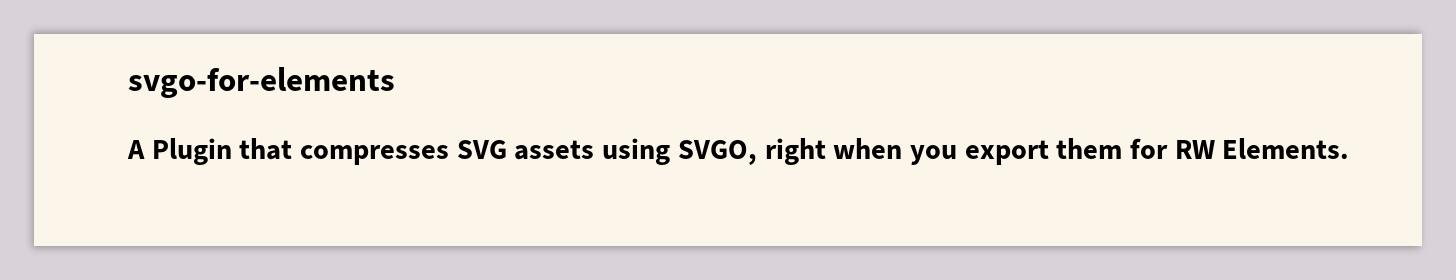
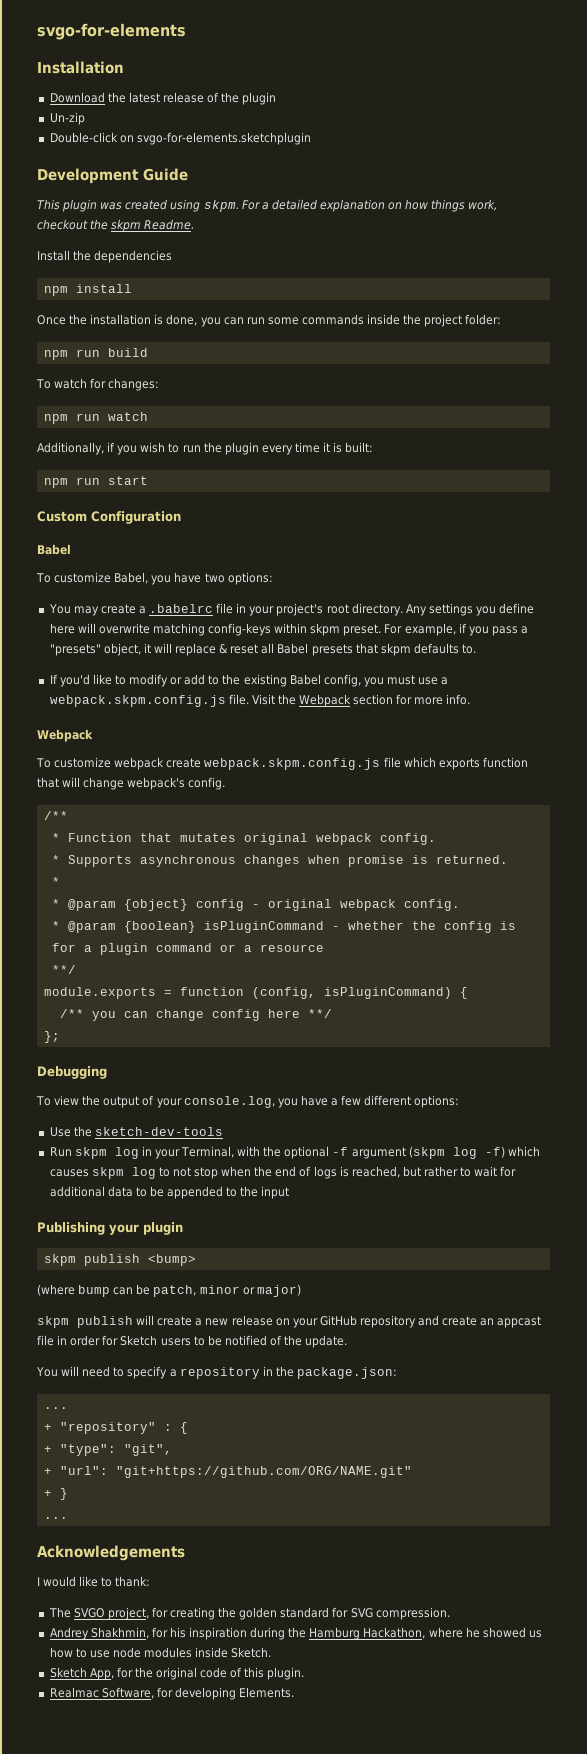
- A Plugin that compresses SVG assets using SVGO, right when you export them for RW Elements.
+ Installation
+ Download the latest release of the plugin
+ Un-zip
+ Double-click on svgo-for-elements.sketchplugin
+ Development Guide
+ This plugin was created using skpm. For a detailed explanation on how things work, checkout the skpm Readme.
+ Install the dependencies
+ npm install
+ Once the installation is done, you can run some commands inside the project folder:
+ npm run build
+ To watch for changes:
+ npm run watch
+ Additionally, if you wish to run the plugin every time it is built:
+ npm run start
+ Custom Configuration
+ Babel
+ To customize Babel, you have two options:
+ You may create a .babelrc file in your project's root directory. Any settings you define here will overwrite matching config-keys within skpm preset. For example, if you pass a "presets" object, it will replace & reset all Babel presets that skpm defaults to.
+ If you'd like to modify or add to the existing Babel config, you must use a webpack.skpm.config.js file. Visit the Webpack section for more info.
+ Webpack
+ To customize webpack create webpack.skpm.config.js file which exports function that will change webpack's config.
+ /**
+ * Function that mutates original webpack config.
+ * Supports asynchronous changes when promise is returned.
+ *
+ * @param {object} config - original webpack config.
+ * @param {boolean} isPluginCommand - whether the config is for a plugin command or a resource
+ **/
+ module.exports = function (config, isPluginCommand) {
+ /** you can change config here **/
+ };
+ Debugging
+ To view the output of your console.log, you have a few different options:
+ Use the sketch-dev-tools
+ Run skpm log in your Terminal, with the optional -f argument (skpm log -f) which causes skpm log to not stop when the end of logs is reached, but rather to wait for additional data to be appended to the input
+ Publishing your plugin
+ skpm publish <bump>
+ (where bump can be patch, minor or major)
+ skpm publish will create a new release on your GitHub repository and create an appcast file in order for Sketch users to be notified of the update.
+ You will need to specify a repository in the package.json:
+ ...
+ + "repository" : {
+ + "type": "git",
+ + "url": "git+https://github.com/ORG/NAME.git"
+ + }
+ ...
+ Acknowledgements
+ I would like to thank:
+ The SVGO project, for creating the golden standard for SVG compression.
+ Andrey Shakhmin, for his inspiration during the Hamburg Hackathon, where he showed us how to use node modules inside Sketch.
+ Sketch App, for the original code of this plugin.
+ Realmac Software, for developing Elements.

